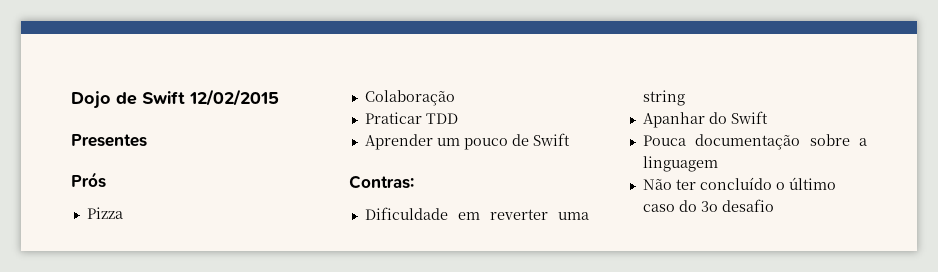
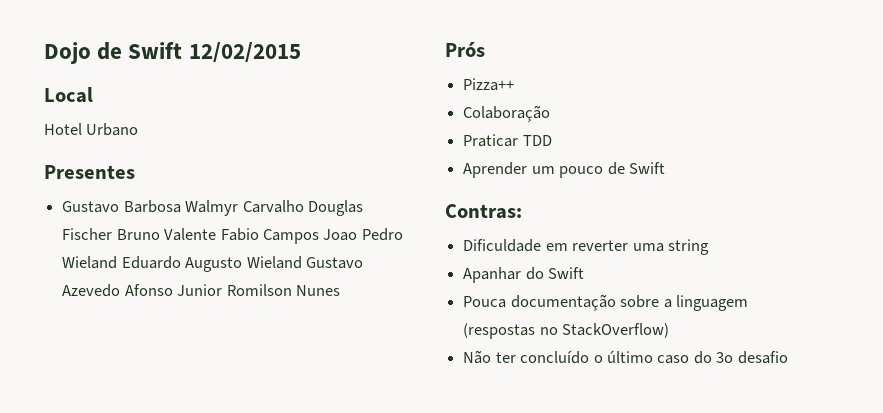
+ Local
+ Hotel Urbano
  Presentes
+ Gustavo Barbosa Walmyr Carvalho Douglas Fischer Bruno Valente Fabio Campos Joao Pedro Wieland Eduardo Augusto Wieland Gustavo Azevedo Afonso Junior Romilson Nunes
- Pizza
+ Pizza++
- Pouca documentação sobre a linguagem
+ Pouca documentação sobre a linguagem (respostas no StackOverflow)

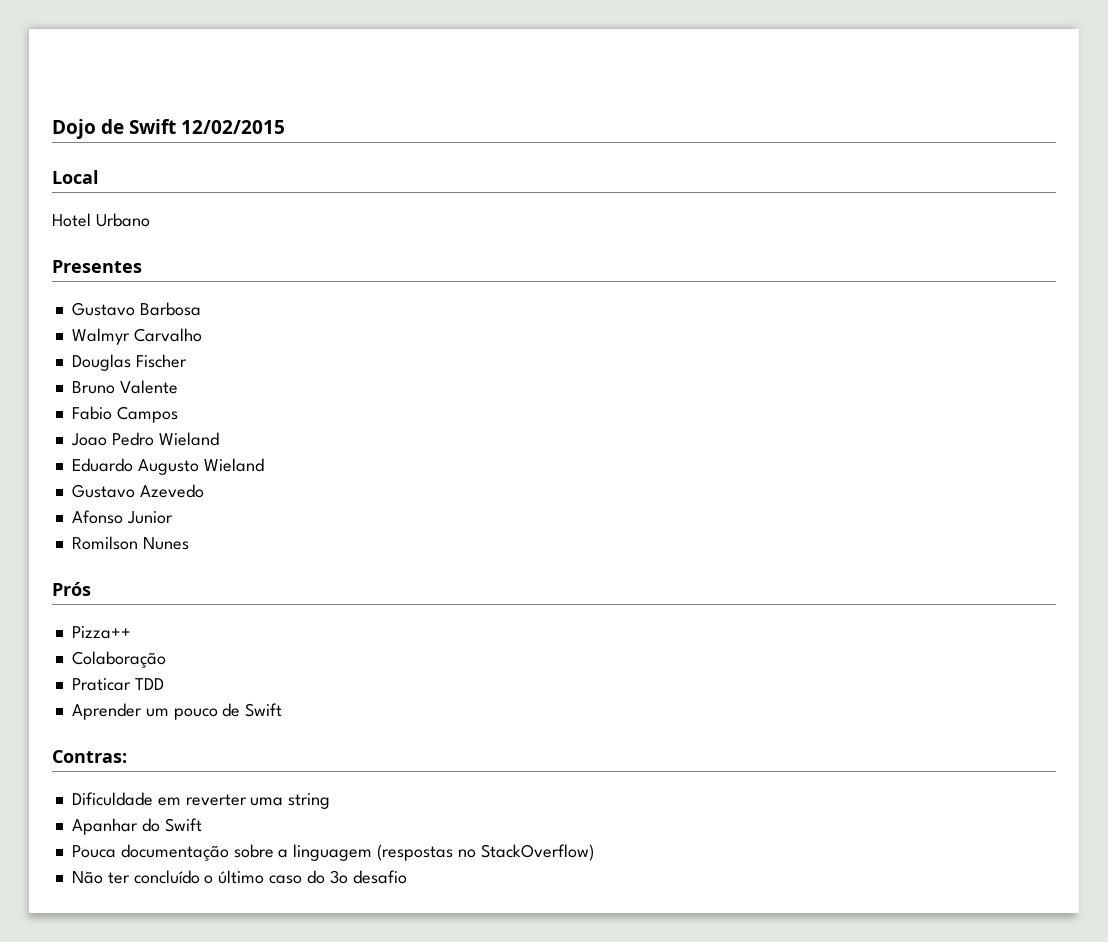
- Gustavo Barbosa Walmyr Carvalho Douglas Fischer Bruno Valente Fabio Campos Joao Pedro Wieland Eduardo Augusto Wieland Gustavo Azevedo Afonso Junior Romilson Nunes
+ Gustavo Barbosa
+ Walmyr Carvalho
+ Douglas Fischer
+ Bruno Valente
+ Fabio Campos
+ Joao Pedro Wieland
+ Eduardo Augusto Wieland
+ Gustavo Azevedo
+ Afonso Junior
+ Romilson Nunes

